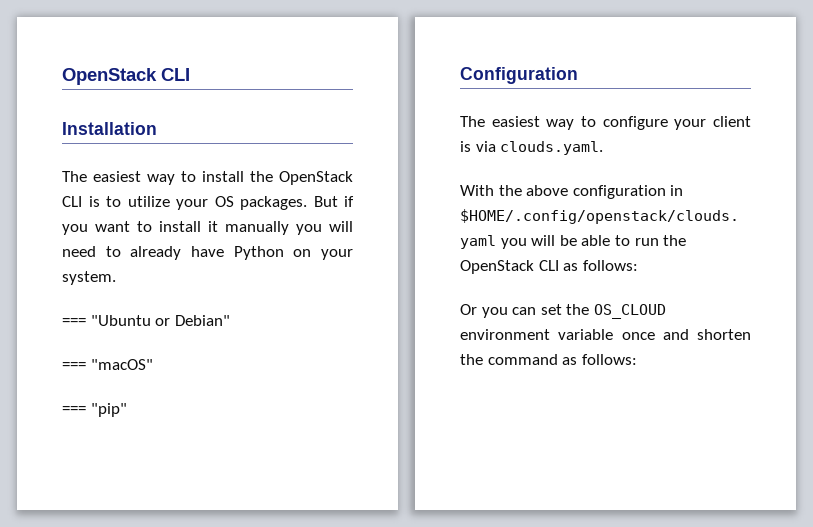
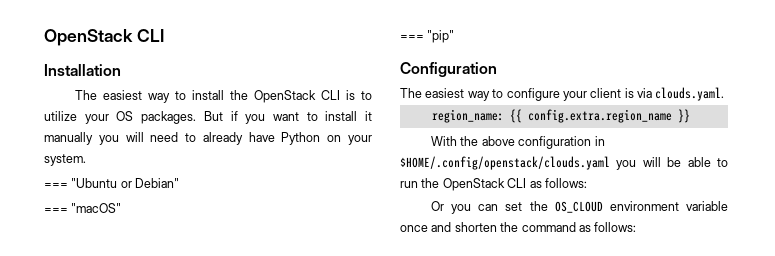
+ region_name: {{ config.extra.region_name }}

